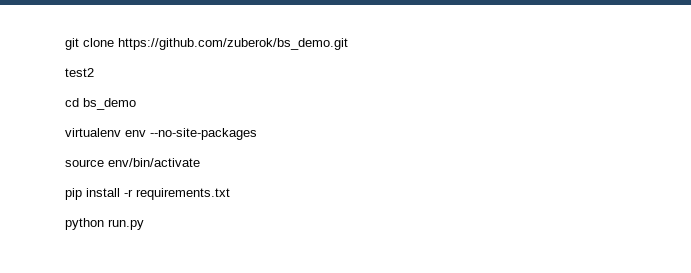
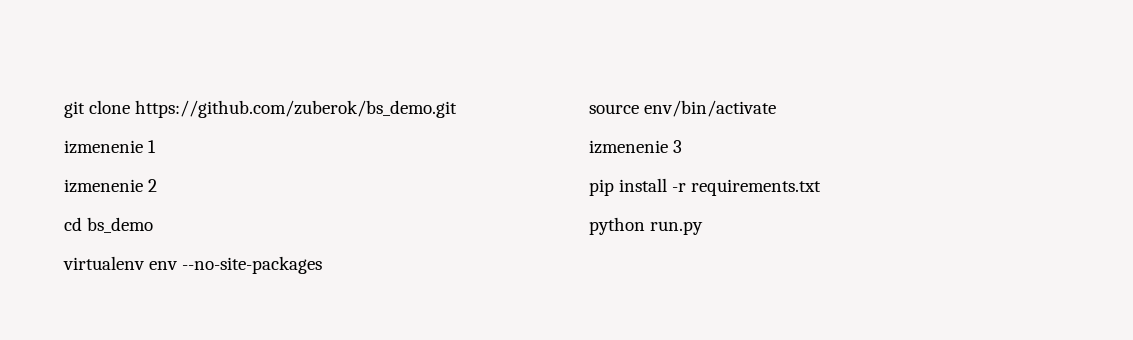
- test2
+ izmenenie 1
+ izmenenie 2
+ izmenenie 3

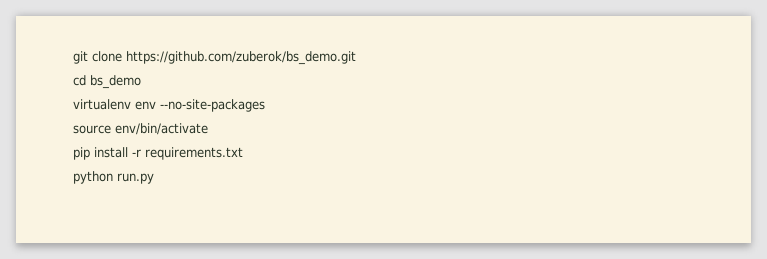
- izmenenie 1
- izmenenie 2
- izmenenie 3

